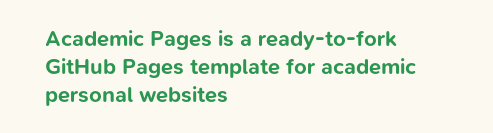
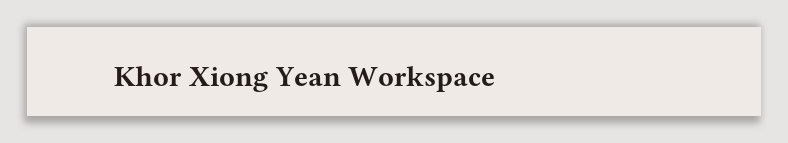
- Academic Pages is a ready-to-fork GitHub Pages template for academic personal websites
+ Khor Xiong Yean Workspace

